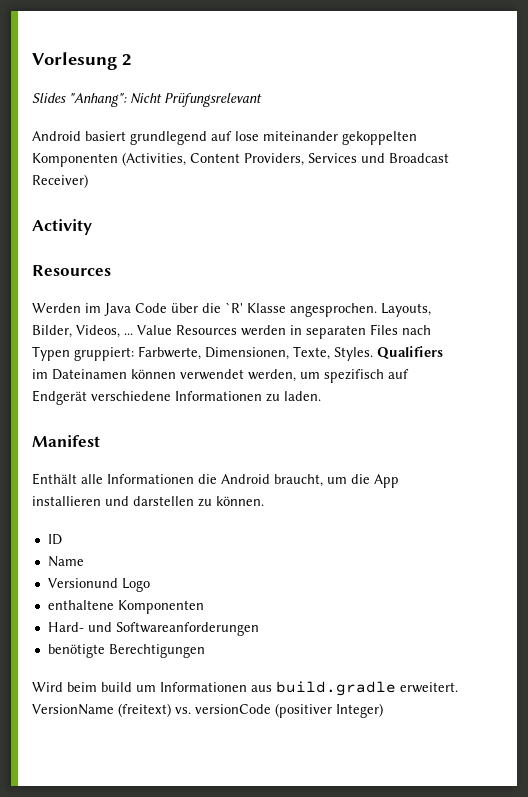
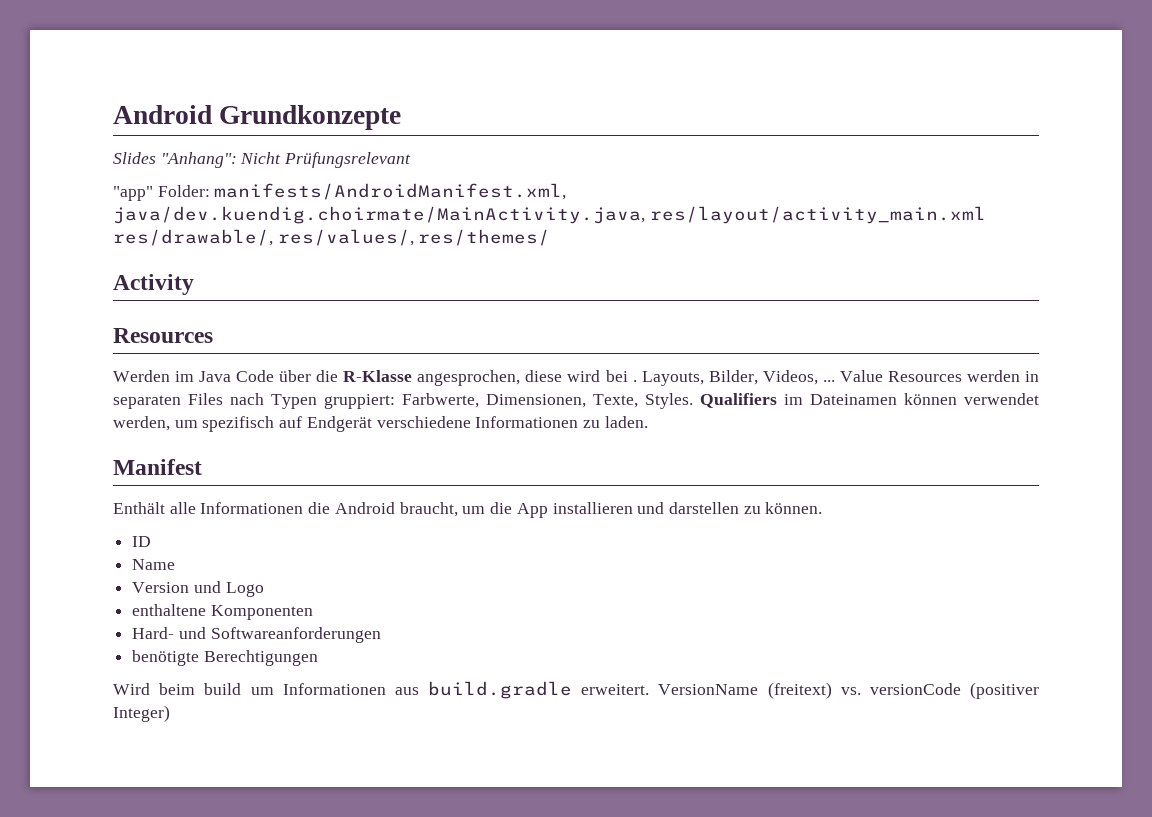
- Vorlesung 2
+ Android Grundkonzepte
- Android basiert grundlegend auf lose miteinander gekoppelten Komponenten (Activities, Content Providers, Services und Broadcast Receiver)
+ "app" Folder: manifests/AndroidManifest.xml, java/dev.kuendig.choirmate/MainActivity.java, res/layout/activity_main.xml res/drawable/, res/values/, res/themes/
- Werden im Java Code über die `R' Klasse angesprochen.
+ Werden im Java Code über die R-Klasse angesprochen, diese wird bei .
- Versionund Logo
+ Version und Logo

